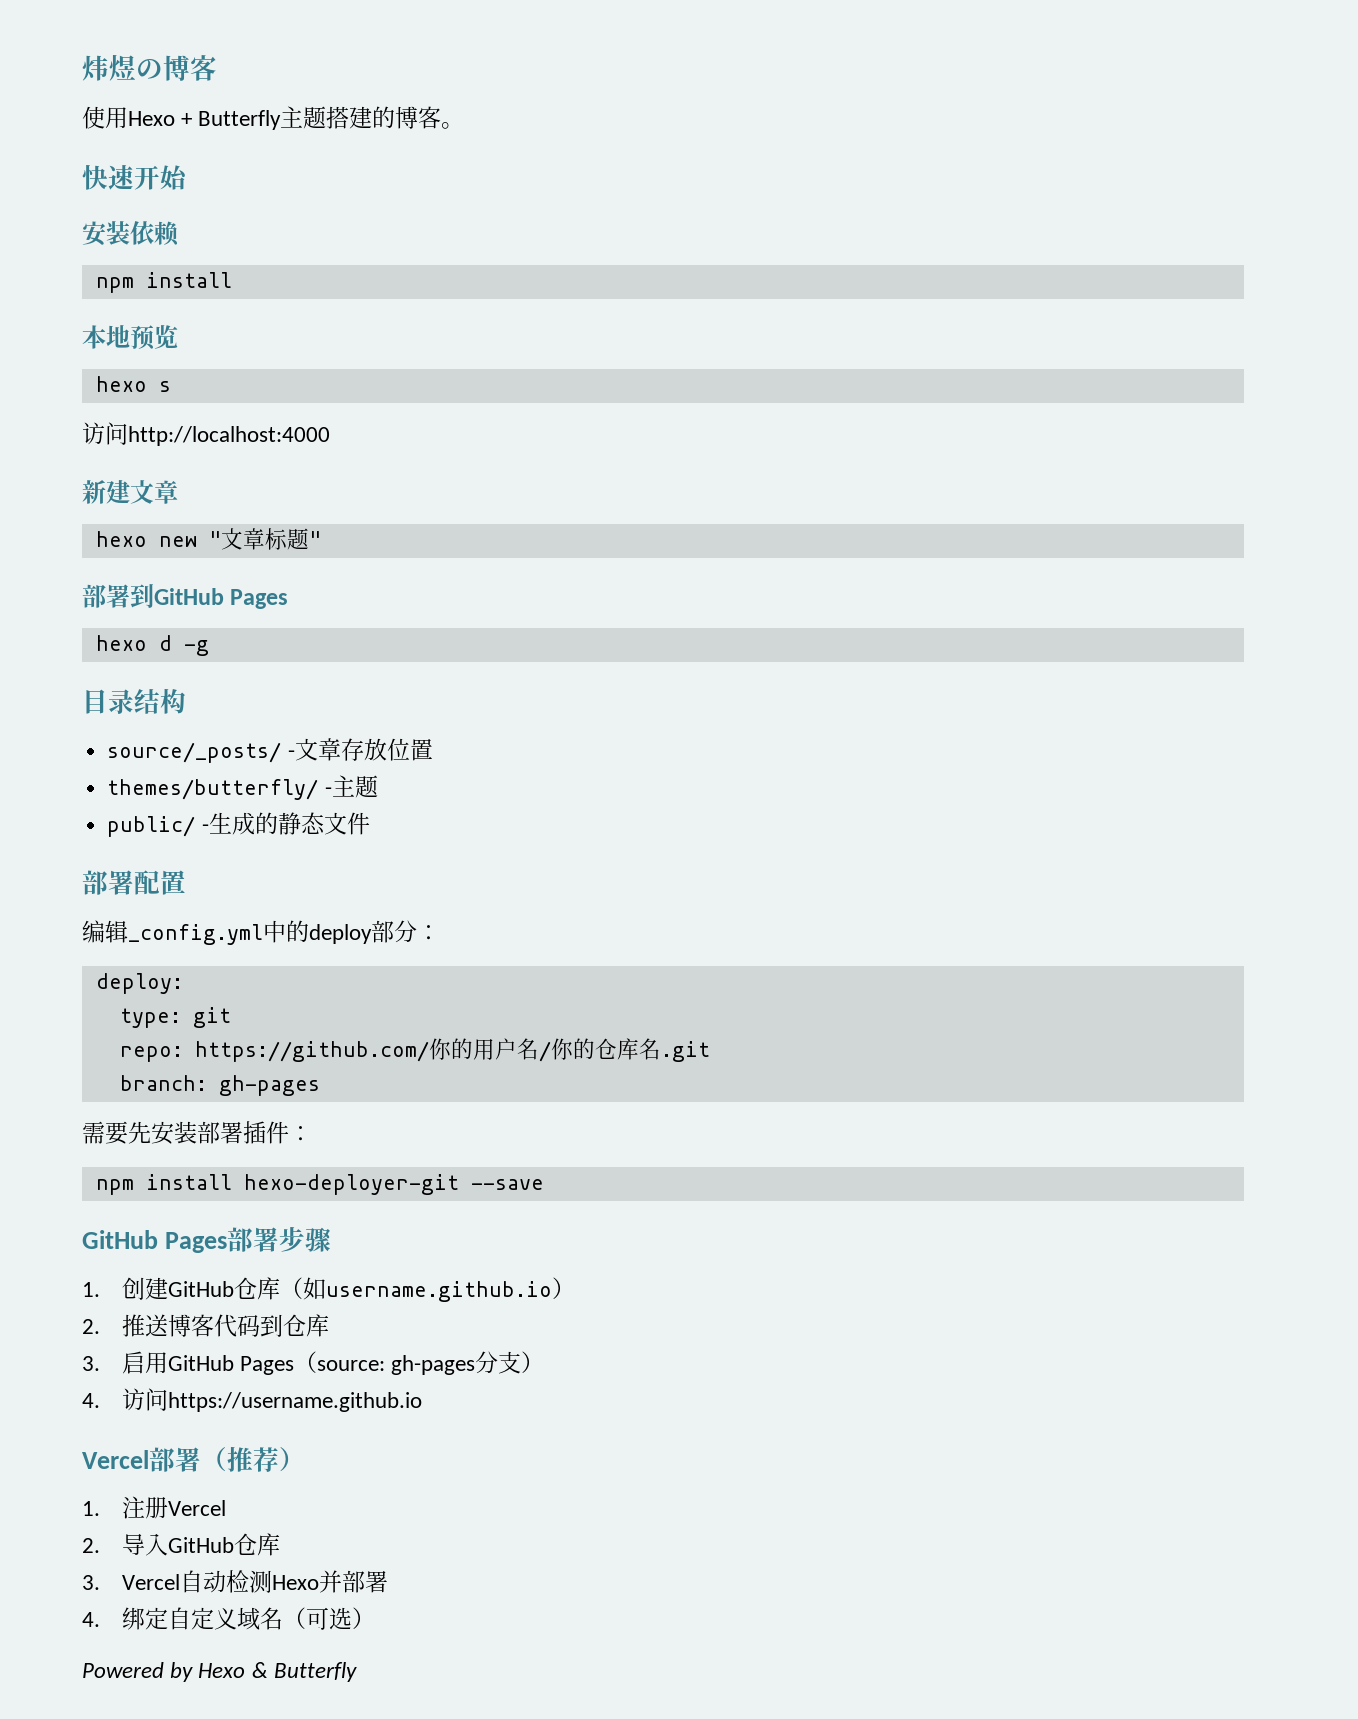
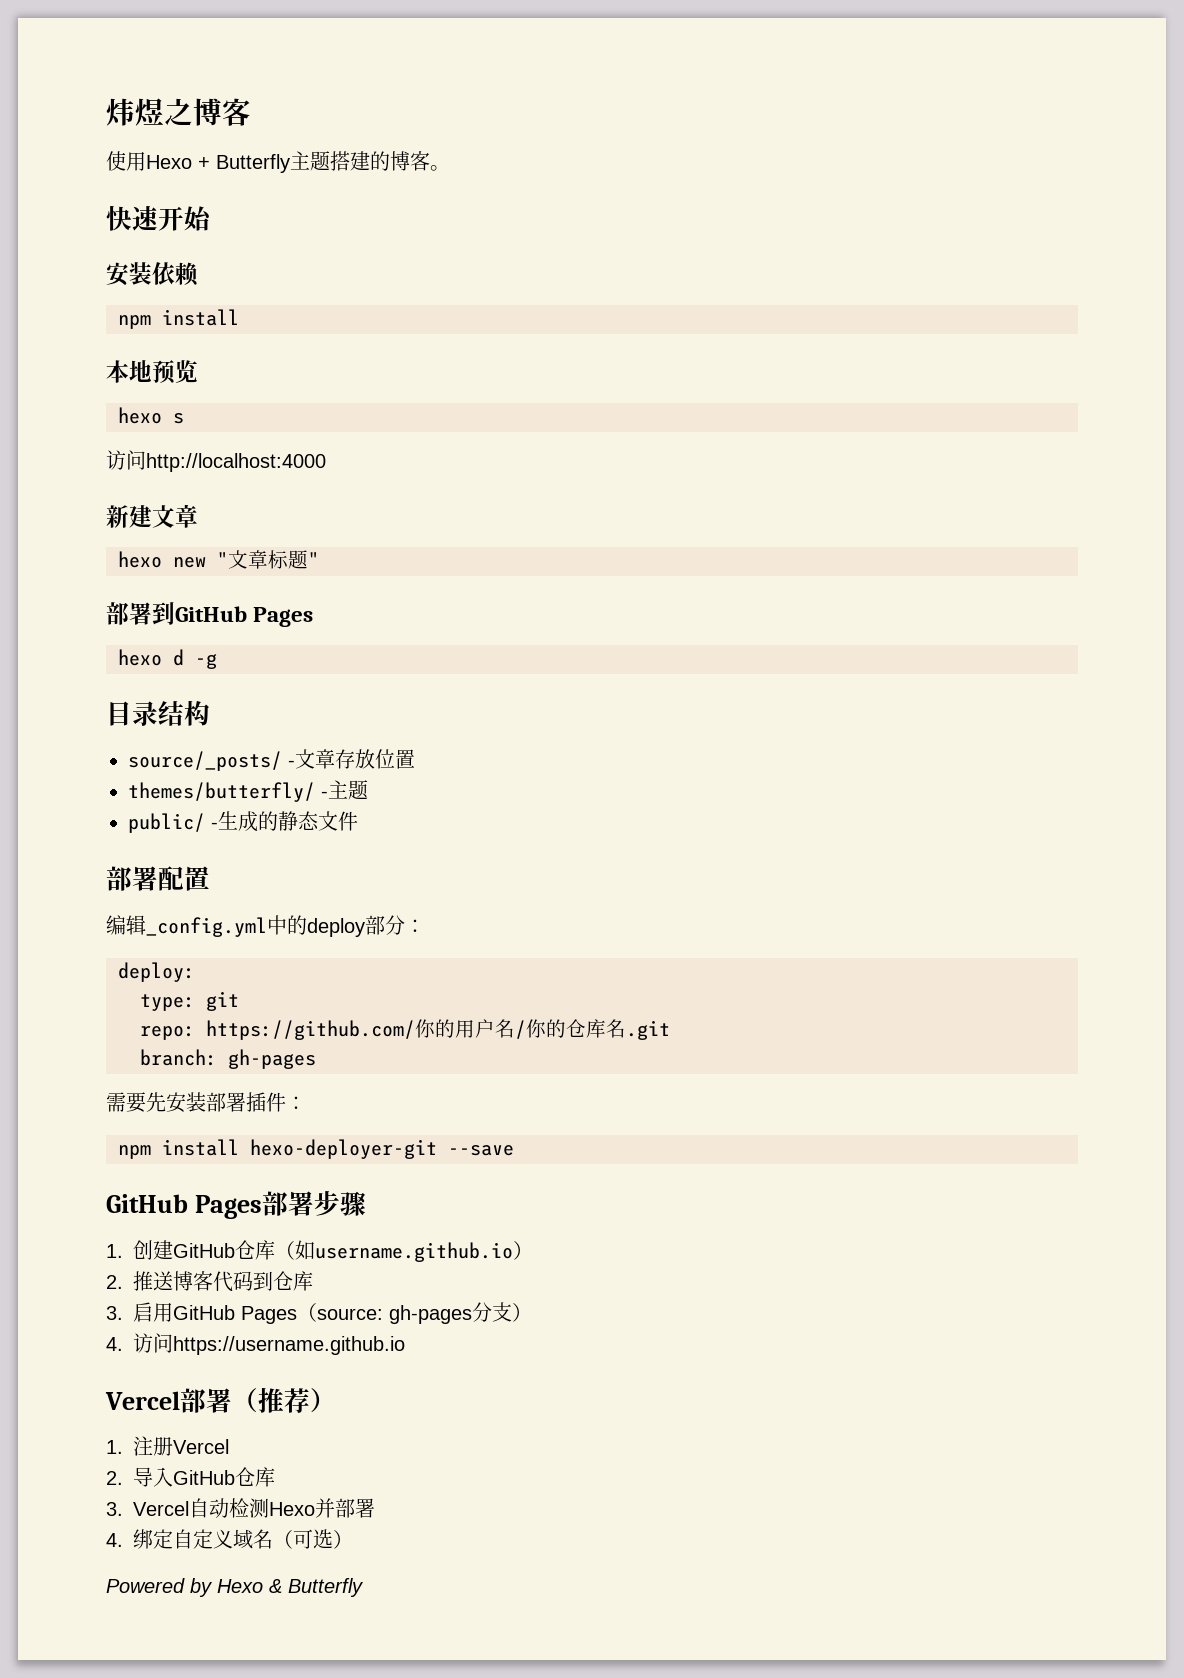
- 炜煜の博客
+ 炜煜之博客

